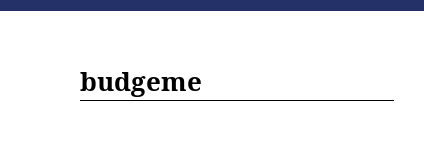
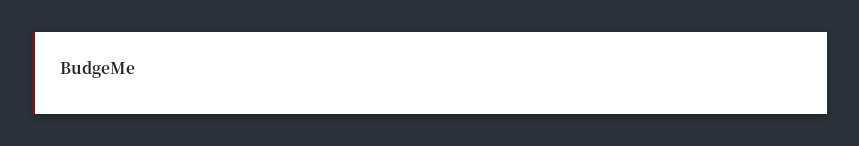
- budgeme
+ BudgeMe

